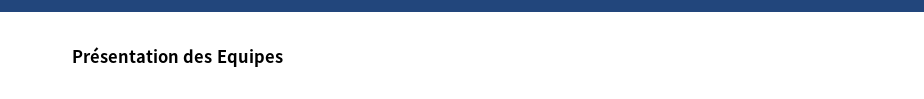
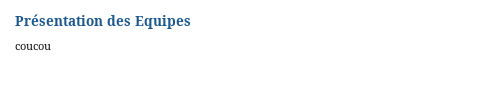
+ coucou

